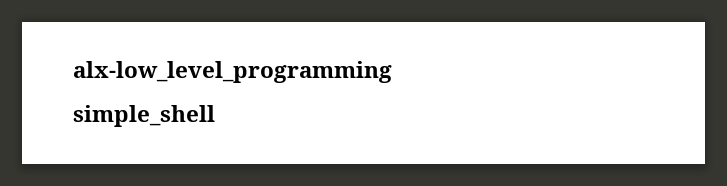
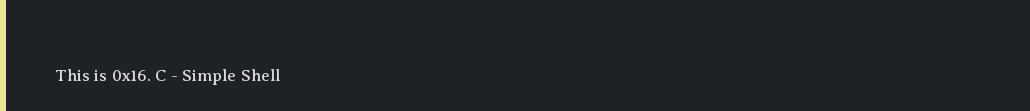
- alx-low_level_programming
- simple_shell
+ This is 0x16. C - Simple Shell

